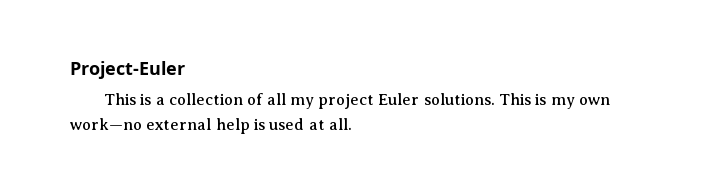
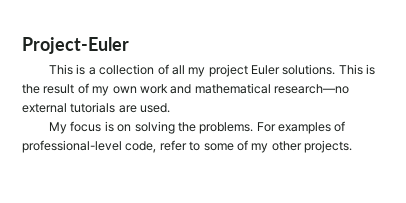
- This is my own work—no external help is used at all.
+ This is the result of my own work and mathematical research—no external tutorials are used.
+ My focus is on solving the problems. For examples of professional-level code, refer to some of my other projects.

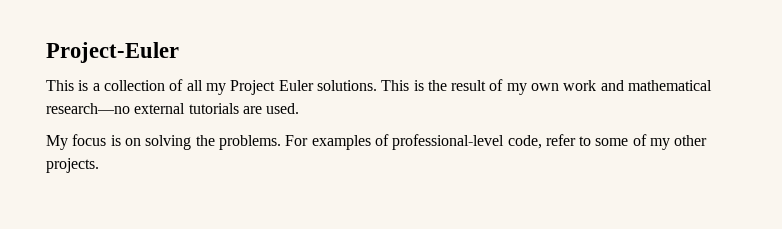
- This is a collection of all my project Euler solutions.
+ This is a collection of all my Project Euler solutions.

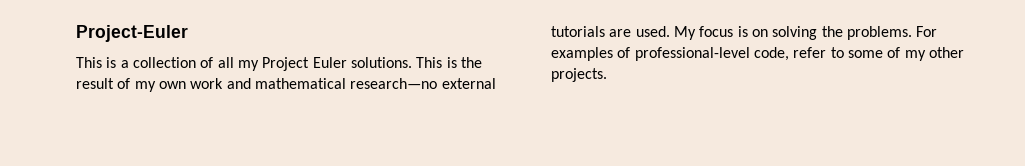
- This is the result of my own work and mathematical research—no external tutorials are used.
- My focus is on solving the problems.
+ This is the result of my own work and mathematical research—no external tutorials are used. My focus is on solving the problems.

